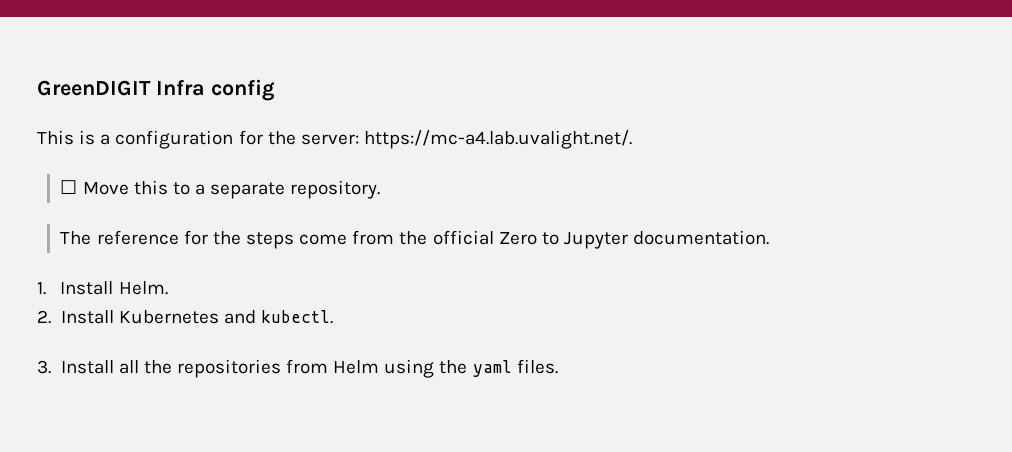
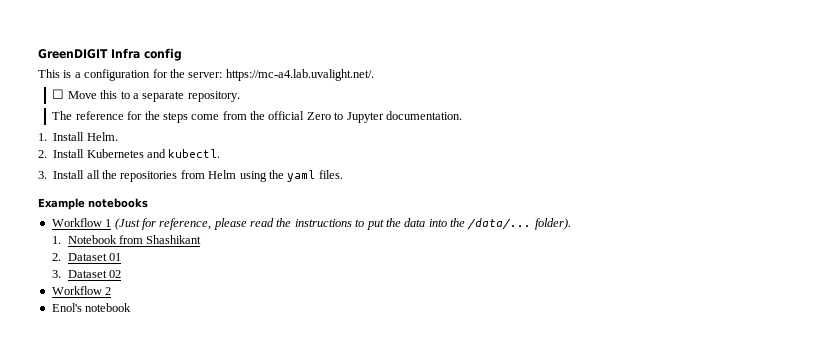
+ Example notebooks
+ Workflow 1 (Just for reference, please read the instructions to put the data into the /data/... folder).
+ 1. Notebook from Shashikant
+ 2. Dataset 01
+ 3. Dataset 02
+ Workflow 2
+ Enol's notebook

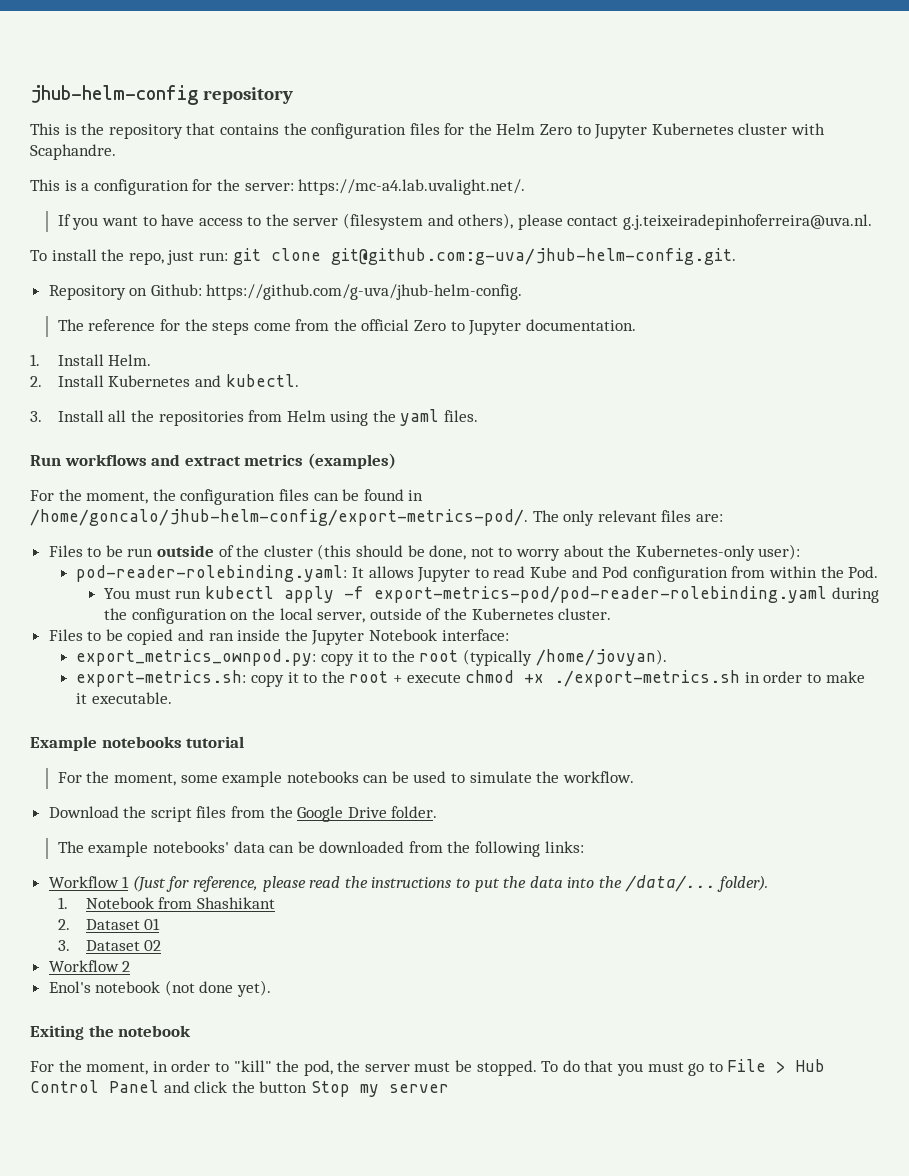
- GreenDIGIT Infra config
+ jhub-helm-config repository
+ This is the repository that contains the configuration files for the Helm Zero to Jupyter Kubernetes cluster with Scaphandre.
- ☐ Move this to a separate repository.
+ If you want to have access to the server (filesystem and others), please contact g.j.teixeiradepinhoferreira@uva.nl.
+ To install the repo, just run: git clone git@github.com:g-uva/jhub-helm-config.git.
+ Repository on Github: https://github.com/g-uva/jhub-helm-config.
- Example notebooks
+ Run workflows and extract metrics (examples)
+ For the moment, the configuration files can be found in /home/goncalo/jhub-helm-config/export-metrics-pod/. The only relevant files are:
+ Files to be run outside of the cluster (this should be done, not to worry about the Kubernetes-only user):
+ pod-reader-rolebinding.yaml: It allows Jupyter to read Kube and Pod configuration from within the Pod.
+ You must run kubectl apply -f export-metrics-pod/pod-reader-rolebinding.yaml during the configuration on the local server, outside of the Kubernetes cluster.
+ Files to be copied and ran inside the Jupyter Notebook interface:
+ export_metrics_ownpod.py: copy it to the root (typically /home/jovyan).
+ export-metrics.sh: copy it to the root + execute chmod +x ./export-metrics.sh in order to make it executable.
+ Example notebooks tutorial
+ For the moment, some example notebooks can be used to simulate the workflow.
+ Download the script files from the Google Drive folder.
+ The example notebooks' data can be downloaded from the following links:
- Enol's notebook
+ Enol's notebook (not done yet).
+ Exiting the notebook
+ For the moment, in order to "kill" the pod, the server must be stopped. To do that you must go to File > Hub Control Panel and click the button Stop my server

